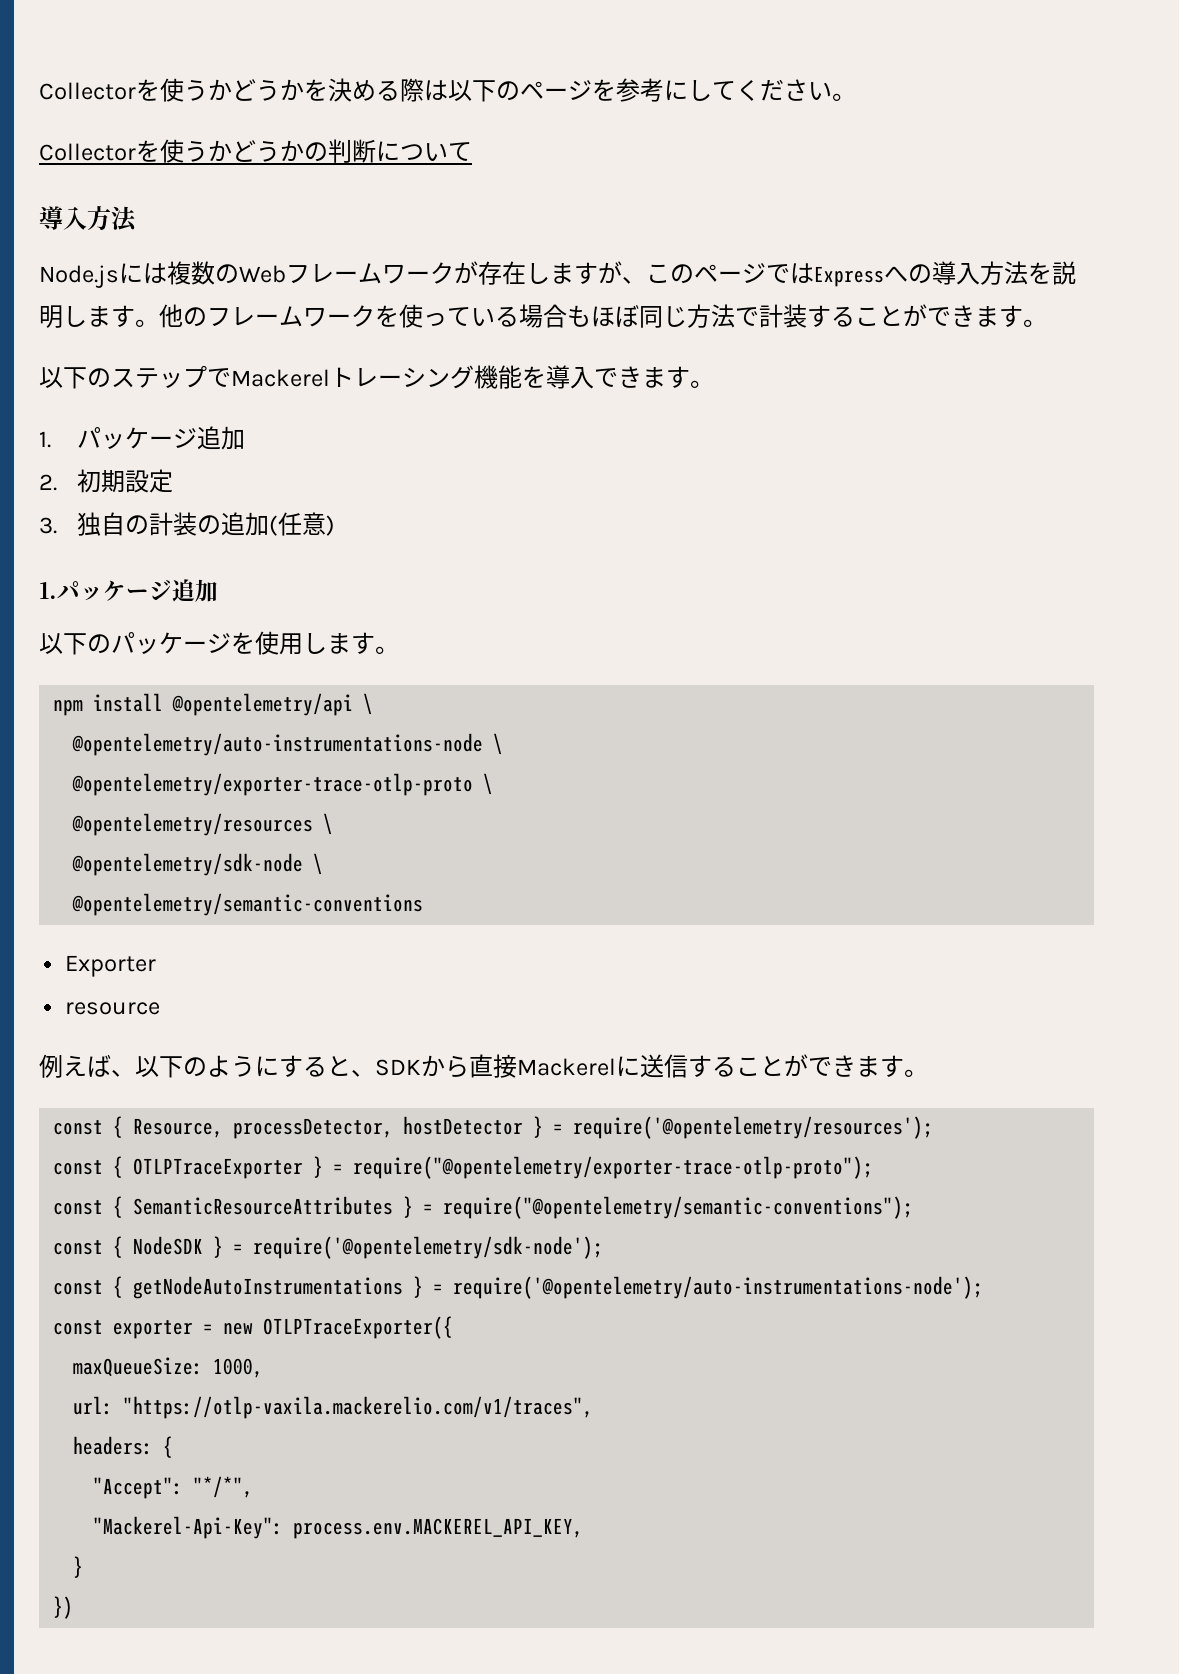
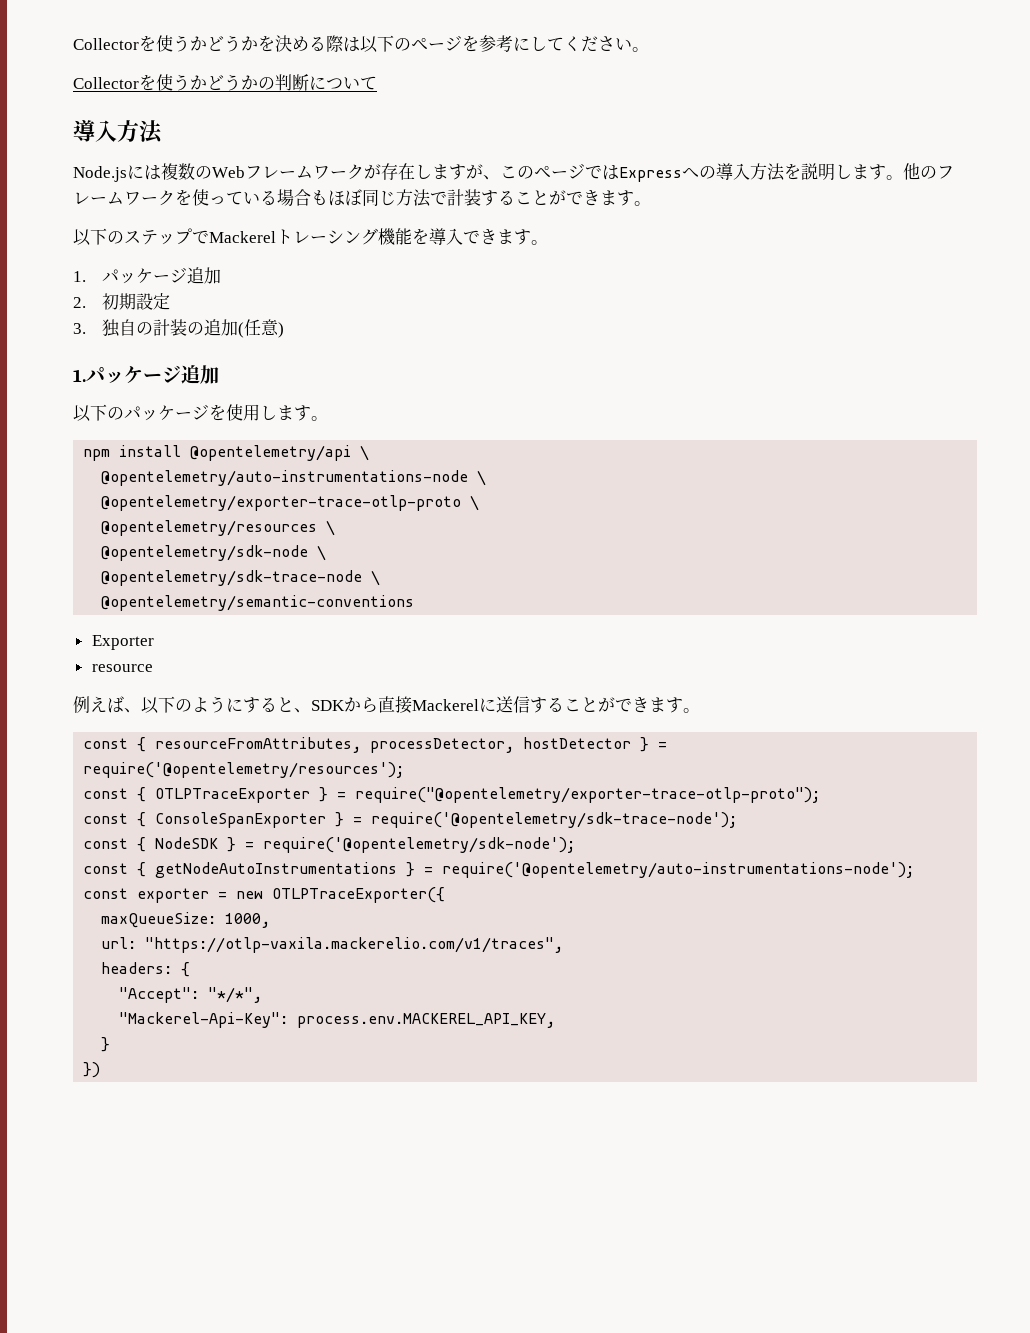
+ @opentelemetry/sdk-trace-node \
- const { Resource, processDetector, hostDetector } = require('@opentelemetry/resources');
+ const { resourceFromAttributes, processDetector, hostDetector } = require('@opentelemetry/resources');
- const { SemanticResourceAttributes } = require("@opentelemetry/semantic-conventions");
+ const { ConsoleSpanExporter } = require('@opentelemetry/sdk-trace-node');

